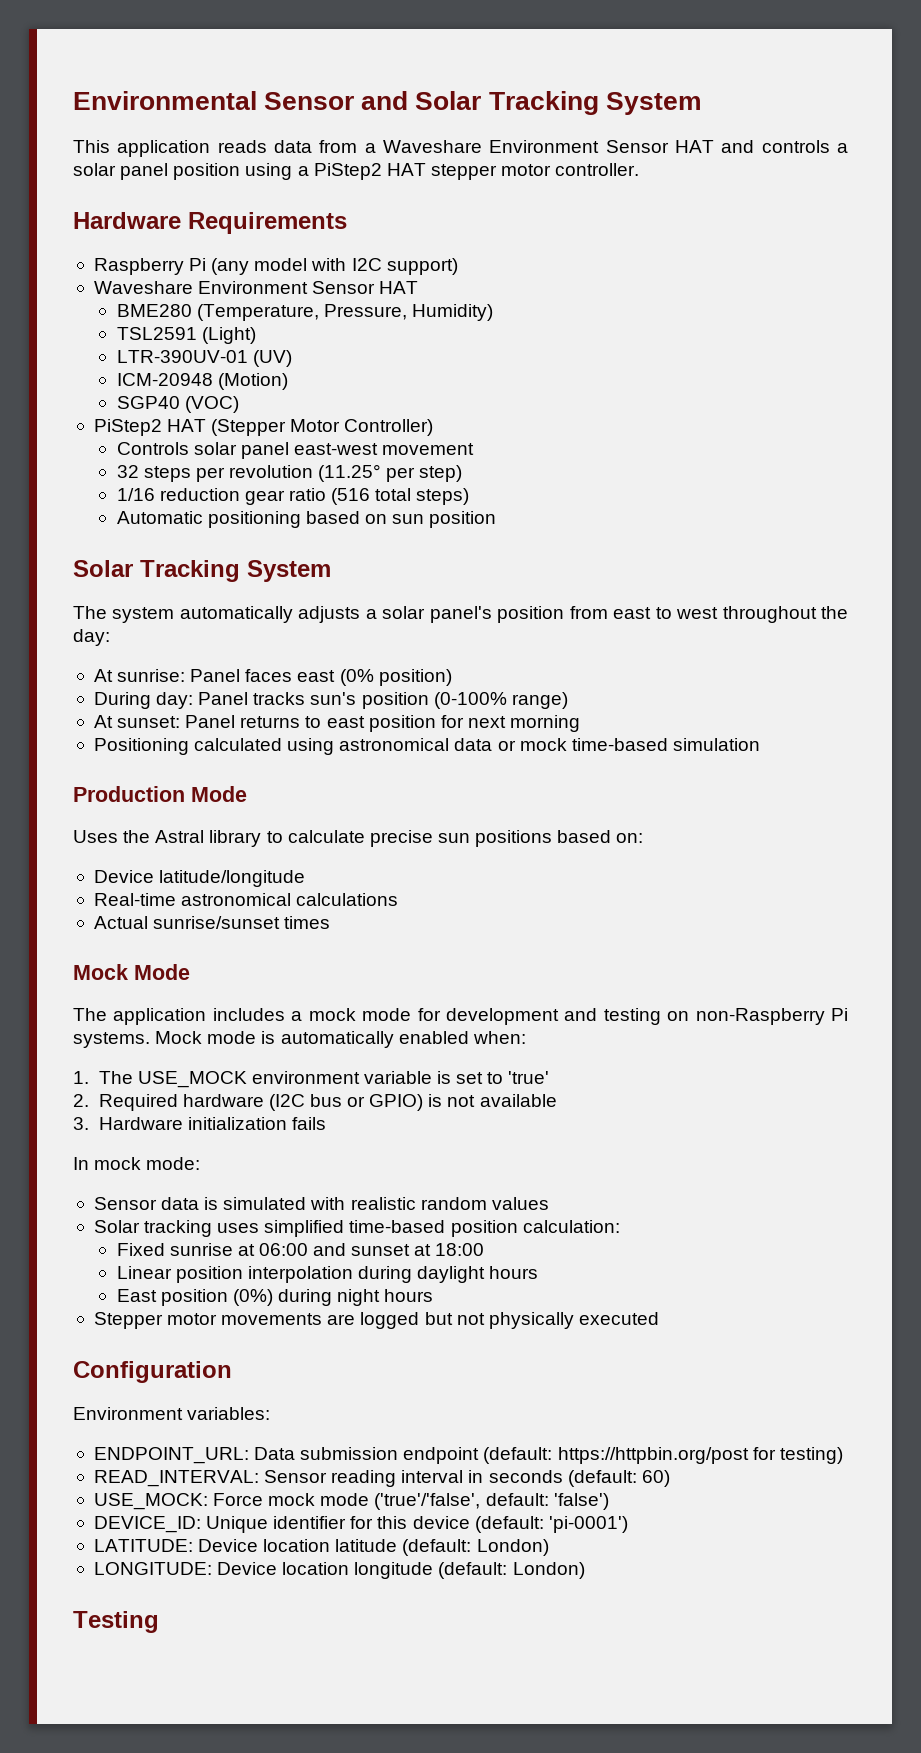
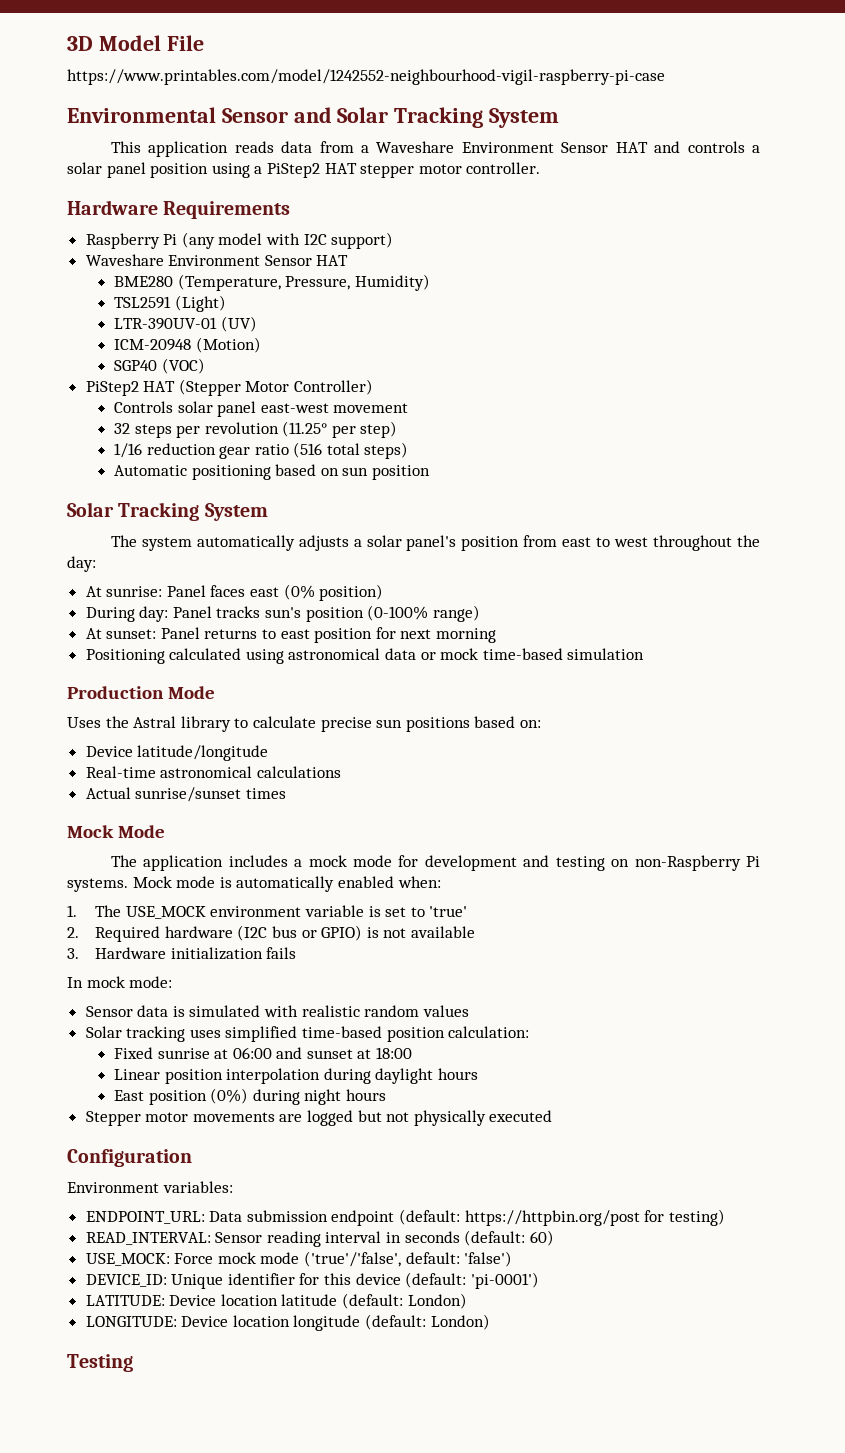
+ 3D Model File
+ https://www.printables.com/model/1242552-neighbourhood-vigil-raspberry-pi-case

